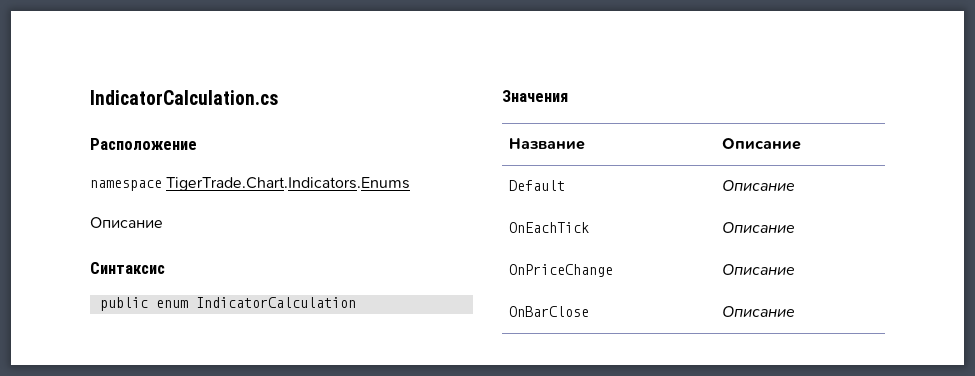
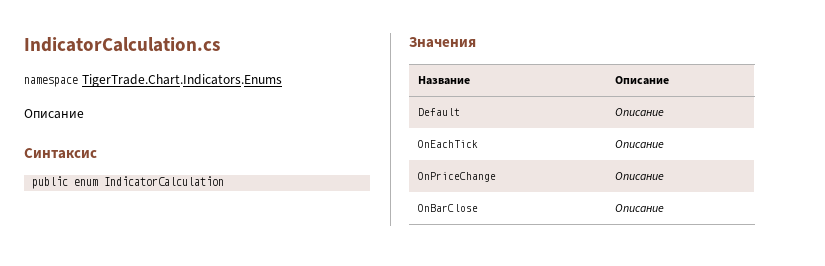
- Расположение

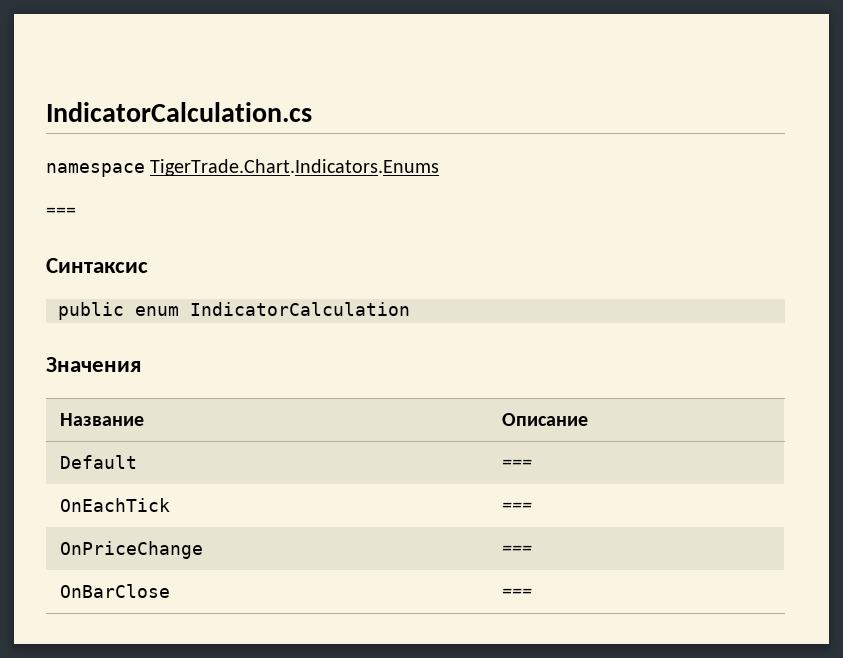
  namespace TigerTrade.Chart.Indicators.Enums
- Описание
+ ===
- Default | Описание
+ Default | ===
- OnEachTick | Описание
+ OnEachTick | ===
- OnPriceChange | Описание
+ OnPriceChange | ===
- OnBarClose | Описание
+ OnBarClose | ===

